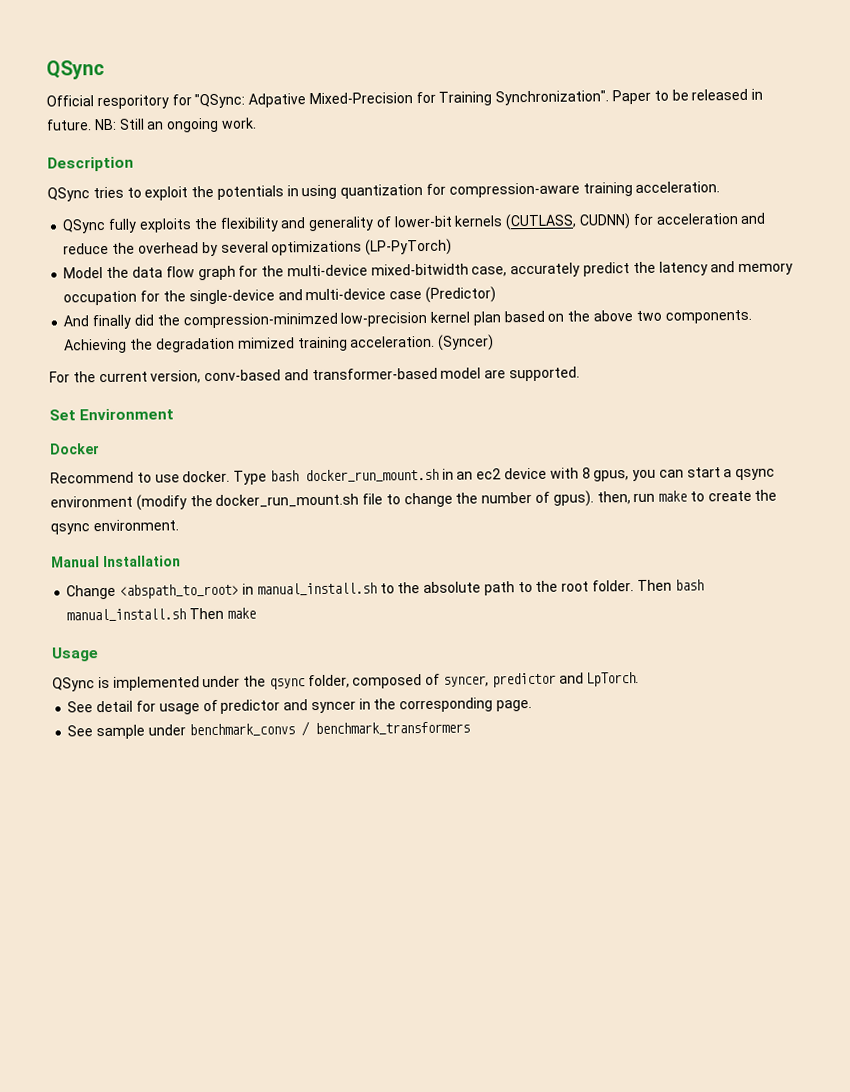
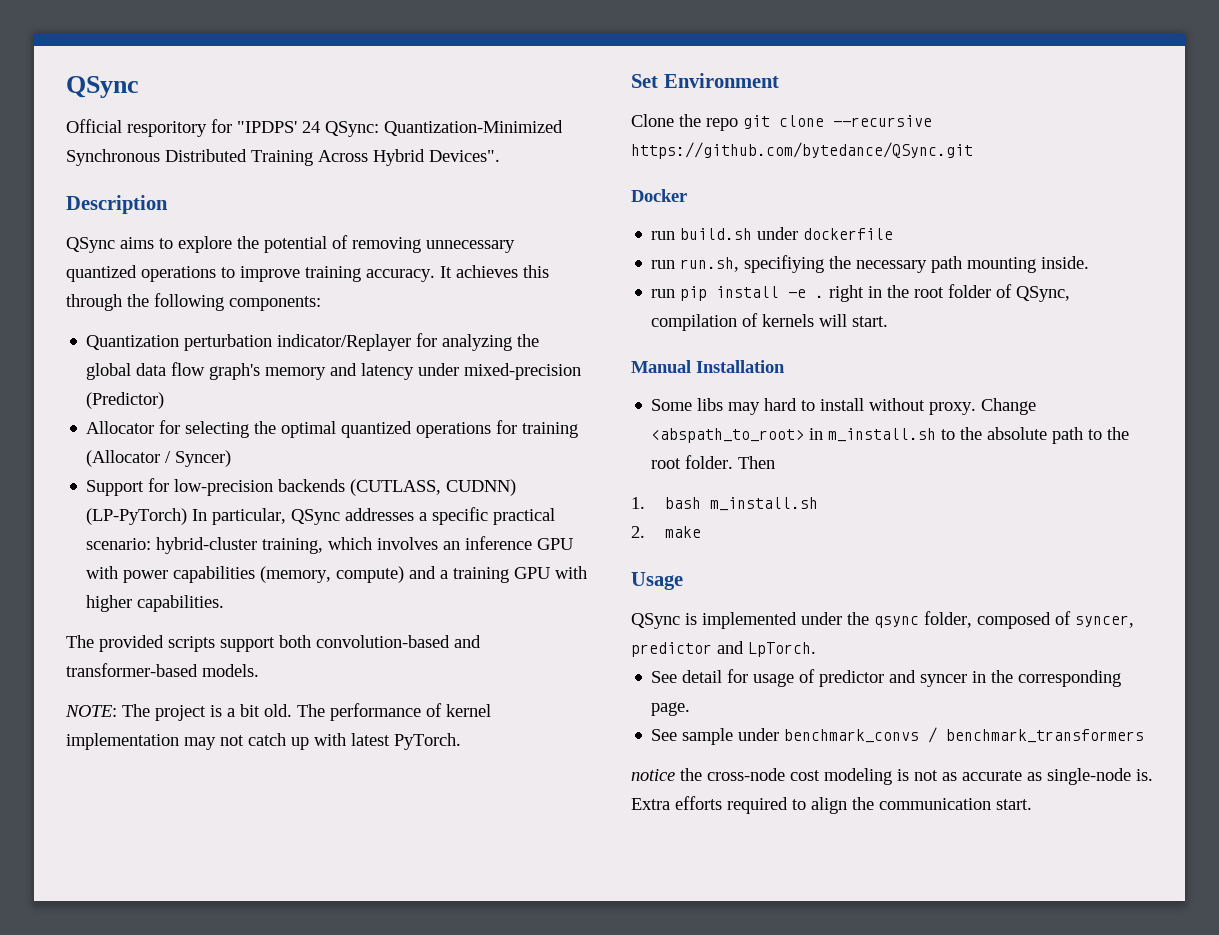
- Official resporitory for "QSync: Adpative Mixed-Precision for Training Synchronization". Paper to be released in future. NB: Still an ongoing work.
+ Official resporitory for "IPDPS' 24 QSync: Quantization-Minimized Synchronous Distributed Training Across Hybrid Devices".
  Description
- QSync tries to exploit the potentials in using quantization for compression-aware training acceleration.
- QSync fully exploits the flexibility and generality of lower-bit kernels (CUTLASS, CUDNN) for acceleration and reduce the overhead by several optimizations (LP-PyTorch)
- Model the data flow graph for the multi-device mixed-bitwidth case, accurately predict the latency and memory occupation for the single-device and multi-device case (Predictor)
- And finally did the compression-minimzed low-precision kernel plan based on the above two components. Achieving the degradation mimized training acceleration. (Syncer)
- For the current version, conv-based and transformer-based model are supported.
+ QSync aims to explore the potential of removing unnecessary quantized operations to improve training accuracy. It achieves this through the following components:
+ Quantization perturbation indicator/Replayer for analyzing the global data flow graph's memory and latency under mixed-precision (Predictor)
+ Allocator for selecting the optimal quantized operations for training (Allocator / Syncer)
+ Support for low-precision backends (CUTLASS, CUDNN) (LP-PyTorch) In particular, QSync addresses a specific practical scenario: hybrid-cluster training, which involves an inference GPU with power capabilities (memory, compute) and a training GPU with higher capabilities.
+ The provided scripts support both convolution-based and transformer-based models.
+ NOTE: The project is a bit old. The performance of kernel implementation may not catch up with latest PyTorch.
  Set Environment
+ Clone the repo git clone --recursive https://github.com/bytedance/QSync.git
  Docker
- Recommend to use docker. Type bash docker_run_mount.sh in an ec2 device with 8 gpus, you can start a qsync environment (modify the docker_run_mount.sh file to change the number of gpus). then, run make to create the qsync environment.
+ run build.sh under dockerfile
+ run run.sh, specifiying the necessary path mounting inside.
+ run pip install -e . right in the root folder of QSync, compilation of kernels will start.
  Manual Installation
- Change <abspath_to_root> in manual_install.sh to the absolute path to the root folder.
+ Some libs may hard to install without proxy. Change <abspath_to_root> in m_install.sh to the absolute path to the root folder.
- Then bash manual_install.sh Then make
+ Then
+ 1. bash m_install.sh
+ 2. make
+ notice the cross-node cost modeling is not as accurate as single-node is. Extra efforts required to align the communication start.

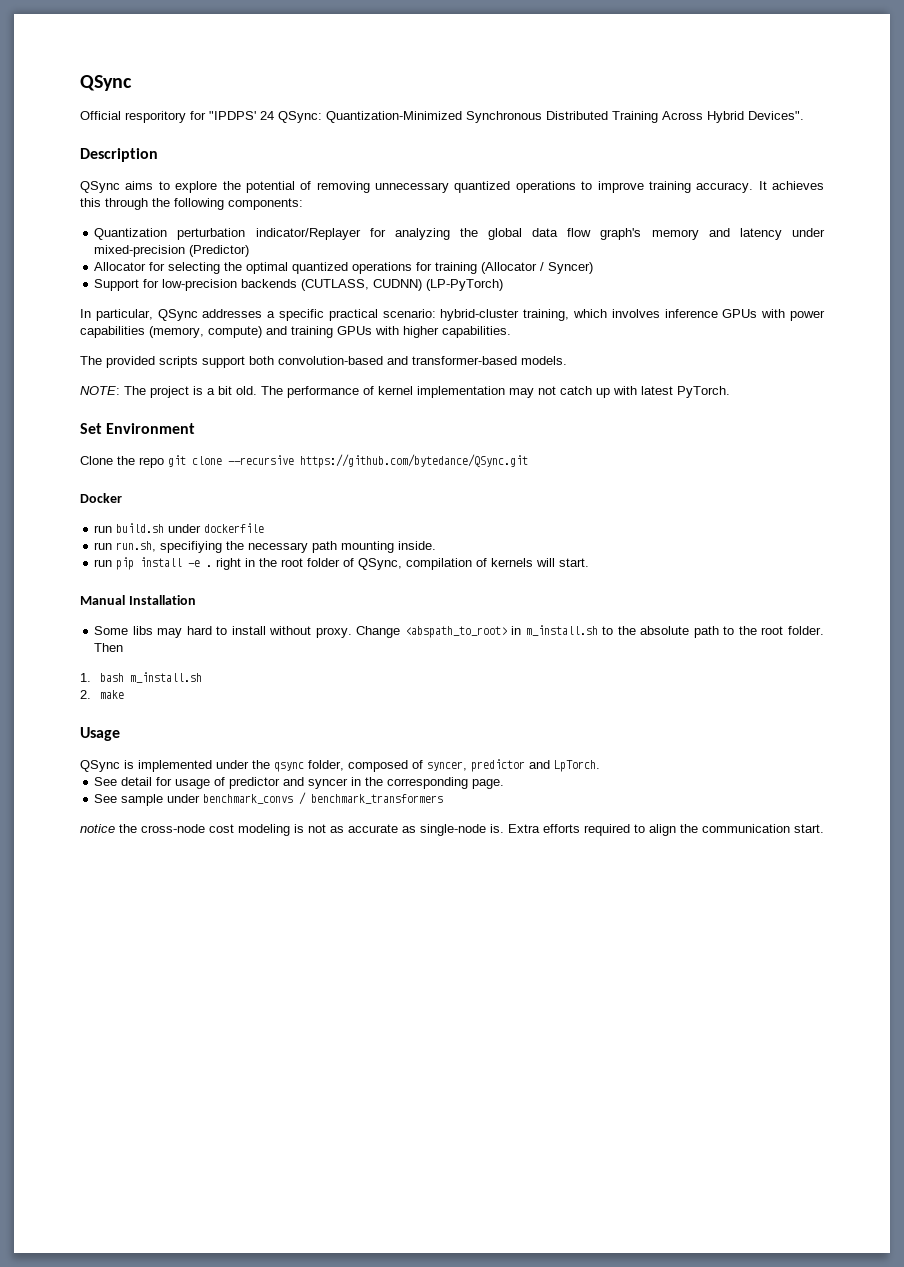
- Support for low-precision backends (CUTLASS, CUDNN) (LP-PyTorch) In particular, QSync addresses a specific practical scenario: hybrid-cluster training, which involves an inference GPU with power capabilities (memory, compute) and a training GPU with higher capabilities.
+ Support for low-precision backends (CUTLASS, CUDNN) (LP-PyTorch)
+ In particular, QSync addresses a specific practical scenario: hybrid-cluster training, which involves inference GPUs with power capabilities (memory, compute) and training GPUs with higher capabilities.

